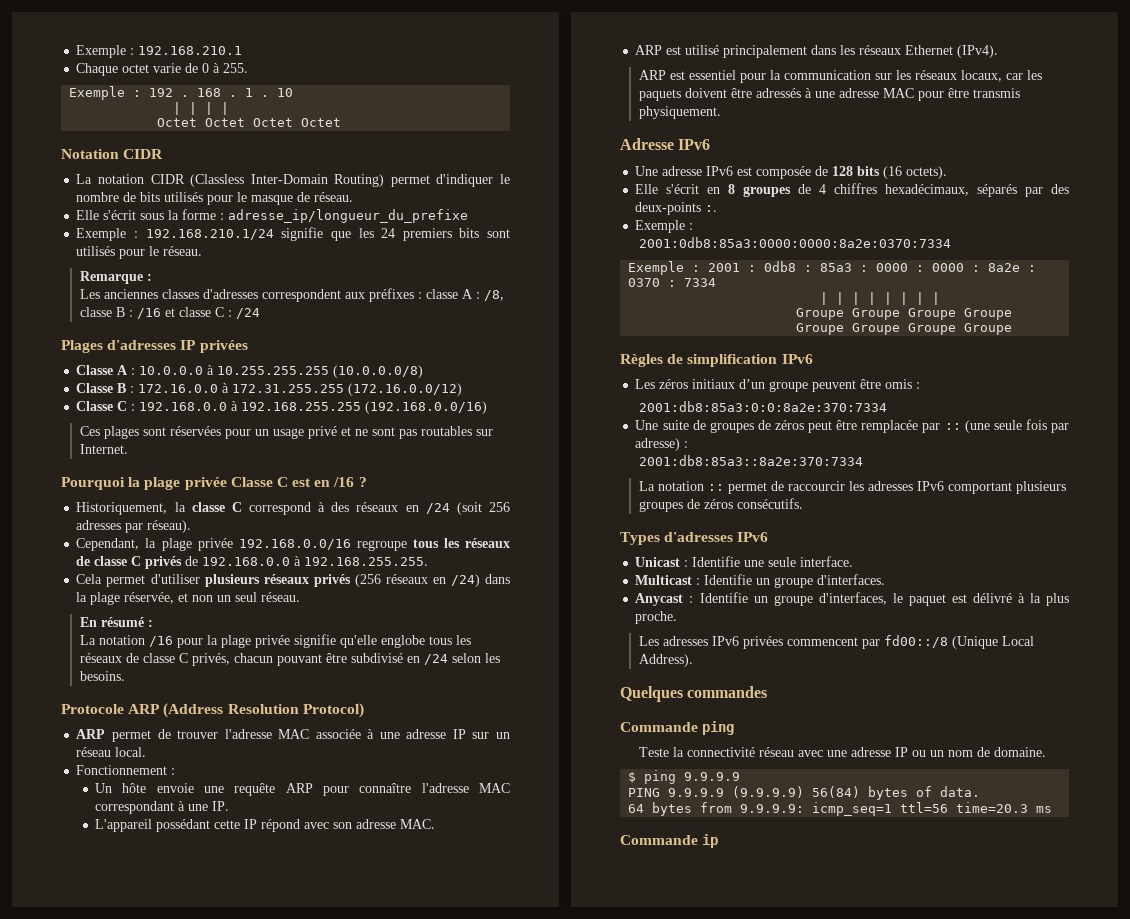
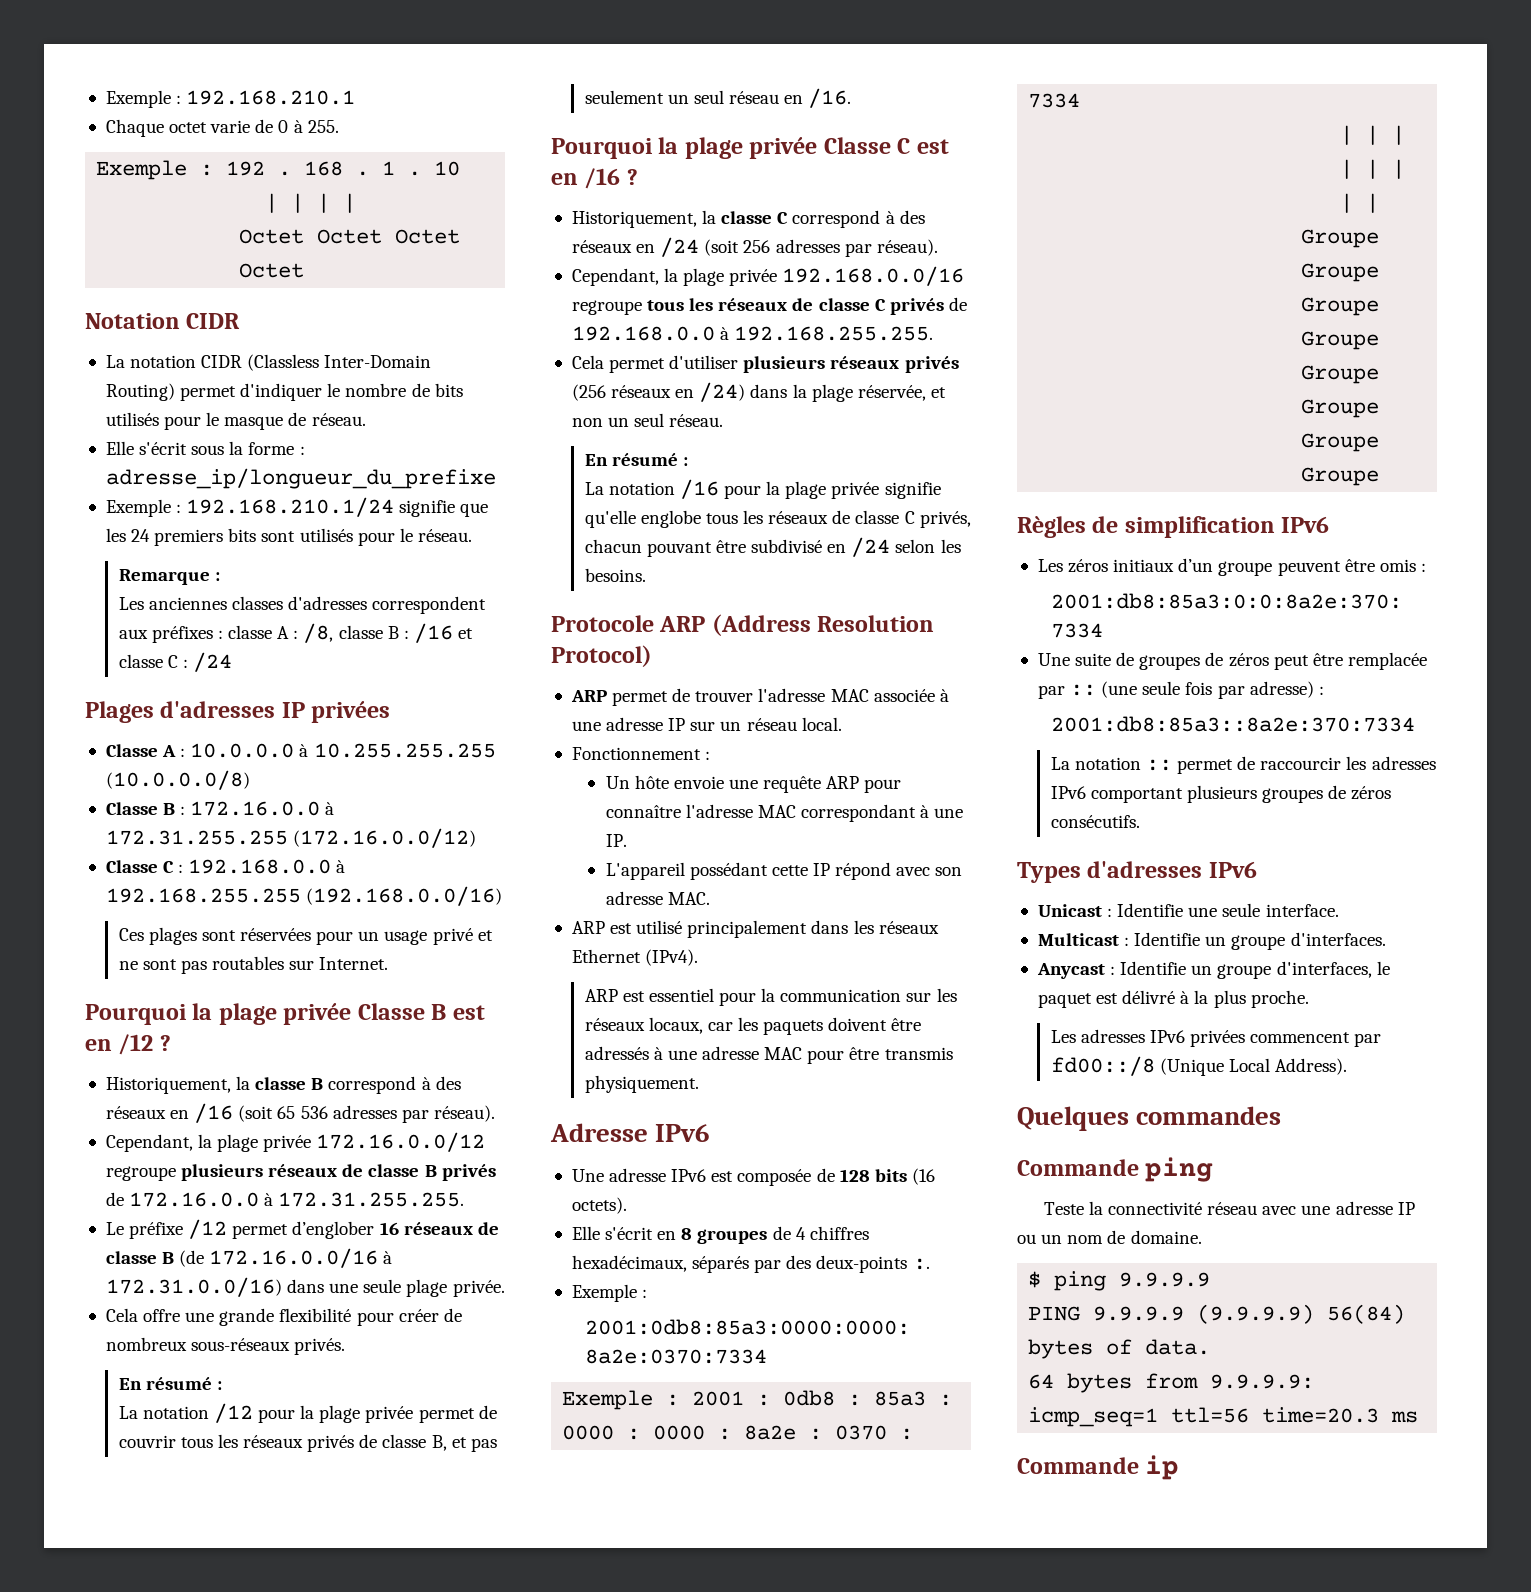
+ Pourquoi la plage privée Classe B est en /12 ?
+ Historiquement, la classe B correspond à des réseaux en /16 (soit 65 536 adresses par réseau).
+ Cependant, la plage privée 172.16.0.0/12 regroupe plusieurs réseaux de classe B privés de 172.16.0.0 à 172.31.255.255.
+ Le préfixe /12 permet d’englober 16 réseaux de classe B (de 172.16.0.0/16 à 172.31.0.0/16) dans une seule plage privée.
+ Cela offre une grande flexibilité pour créer de nombreux sous-réseaux privés.
+ En résumé :
+ La notation /12 pour la plage privée permet de couvrir tous les réseaux privés de classe B, et pas seulement un seul réseau en /16.

